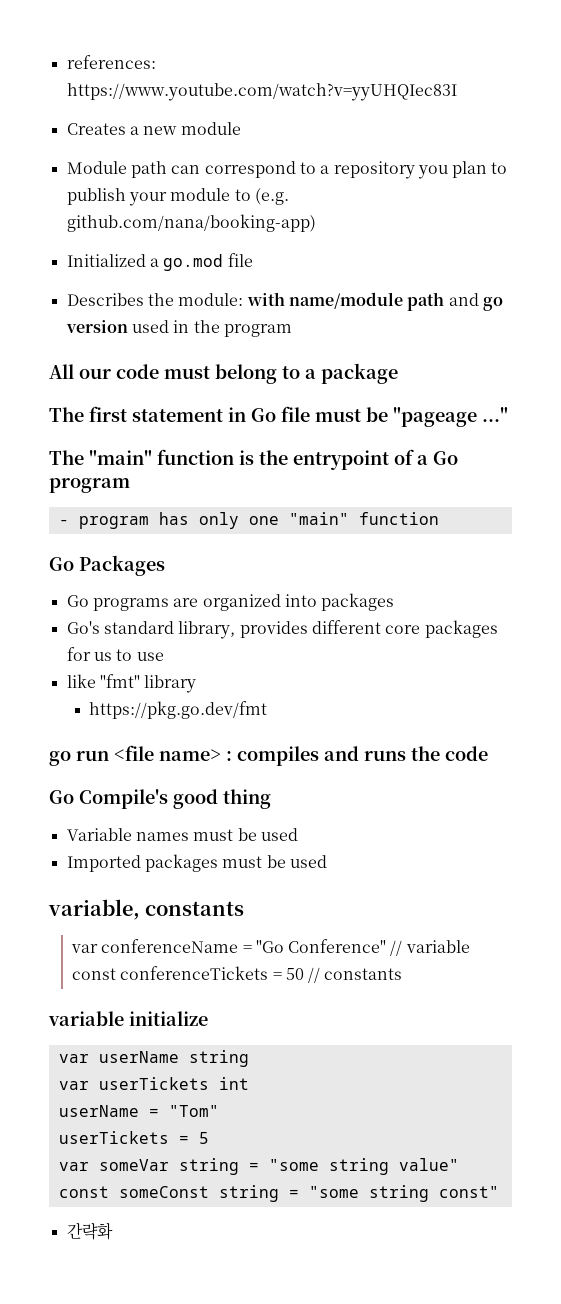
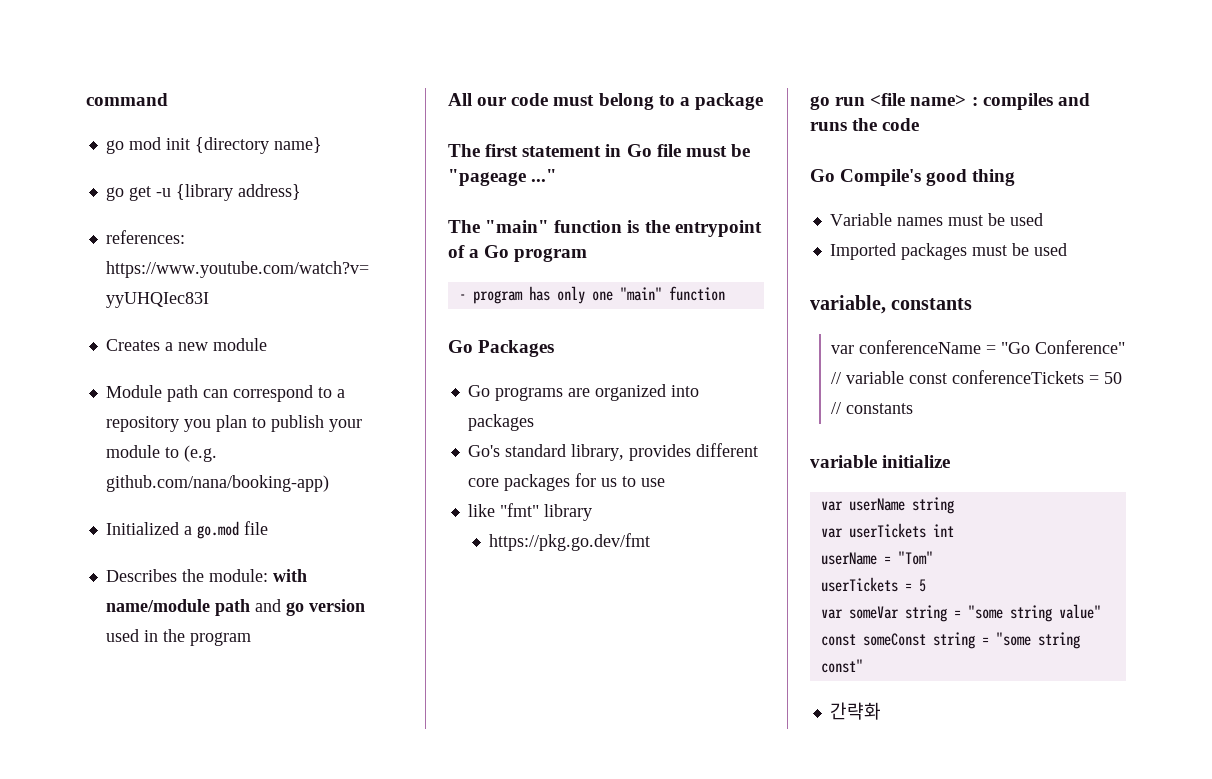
+ command
+ go mod init {directory name}
+ go get -u {library address}

